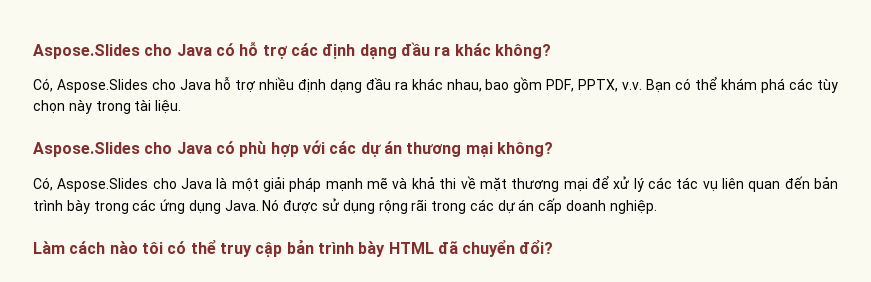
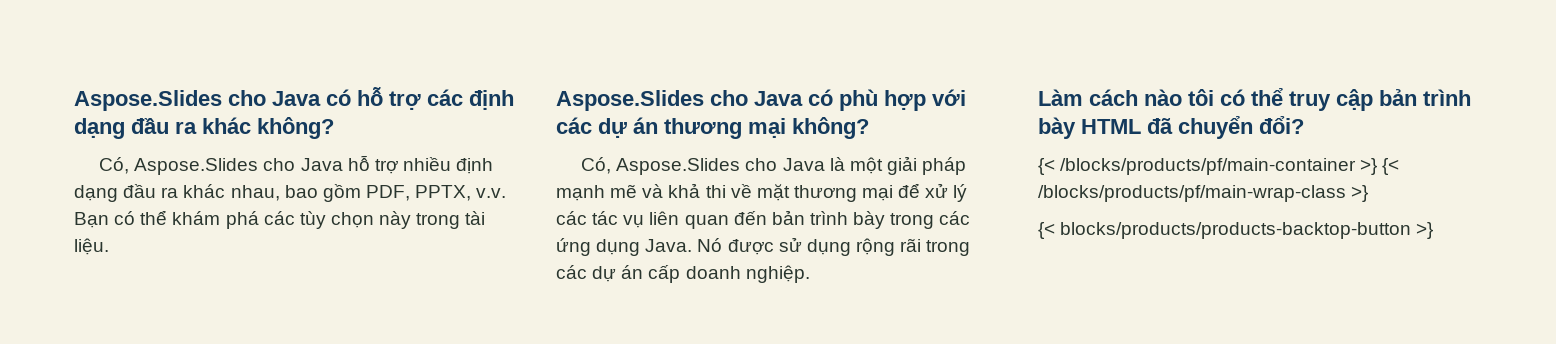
+ {< /blocks/products/pf/main-container >} {< /blocks/products/pf/main-wrap-class >}
+ {< blocks/products/products-backtop-button >}

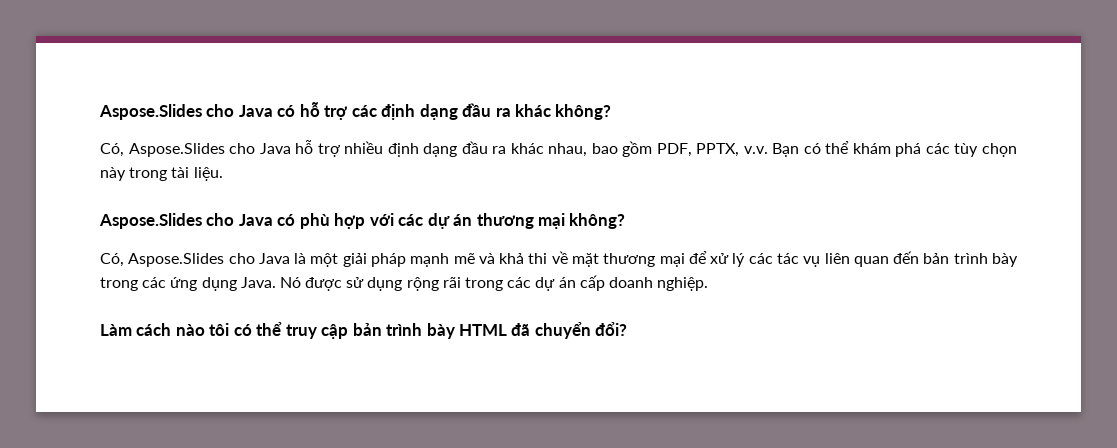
- {< /blocks/products/pf/main-container >} {< /blocks/products/pf/main-wrap-class >}
- {< blocks/products/products-backtop-button >}

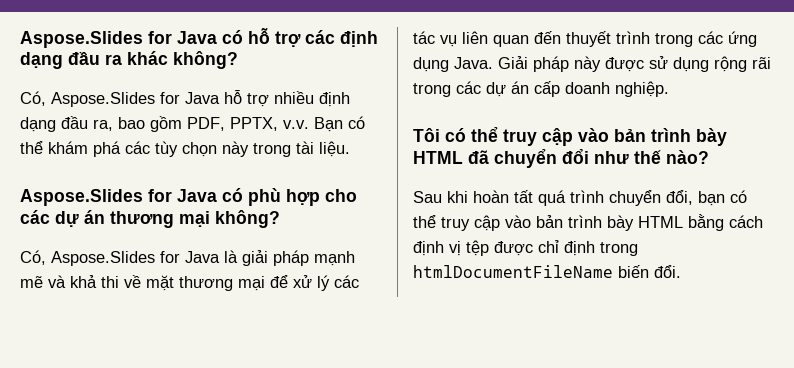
- Aspose.Slides cho Java có hỗ trợ các định dạng đầu ra khác không?
+ Aspose.Slides for Java có hỗ trợ các định dạng đầu ra khác không?
- Có, Aspose.Slides cho Java hỗ trợ nhiều định dạng đầu ra khác nhau, bao gồm PDF, PPTX, v.v. Bạn có thể khám phá các tùy chọn này trong tài liệu.
+ Có, Aspose.Slides for Java hỗ trợ nhiều định dạng đầu ra, bao gồm PDF, PPTX, v.v. Bạn có thể khám phá các tùy chọn này trong tài liệu.
- Aspose.Slides cho Java có phù hợp với các dự án thương mại không?
+ Aspose.Slides for Java có phù hợp cho các dự án thương mại không?
- Có, Aspose.Slides cho Java là một giải pháp mạnh mẽ và khả thi về mặt thương mại để xử lý các tác vụ liên quan đến bản trình bày trong các ứng dụng Java.
+ Có, Aspose.Slides for Java là giải pháp mạnh mẽ và khả thi về mặt thương mại để xử lý các tác vụ liên quan đến thuyết trình trong các ứng dụng Java.
- Nó được sử dụng rộng rãi trong các dự án cấp doanh nghiệp.
+ Giải pháp này được sử dụng rộng rãi trong các dự án cấp doanh nghiệp.
- Làm cách nào tôi có thể truy cập bản trình bày HTML đã chuyển đổi?
+ Tôi có thể truy cập vào bản trình bày HTML đã chuyển đổi như thế nào?
+ Sau khi hoàn tất quá trình chuyển đổi, bạn có thể truy cập vào bản trình bày HTML bằng cách định vị tệp được chỉ định trong htmlDocumentFileName biến đổi.

